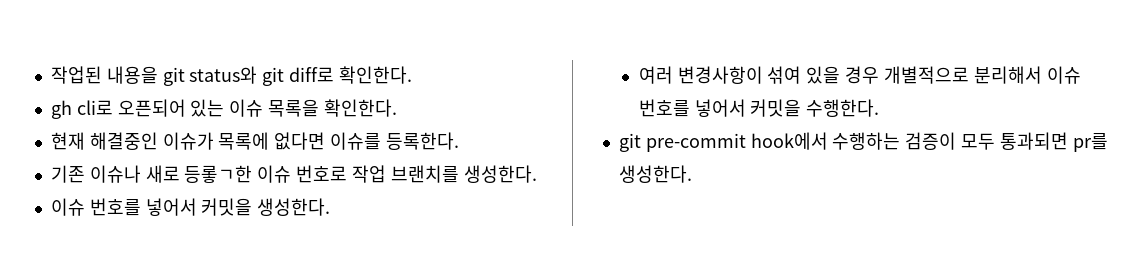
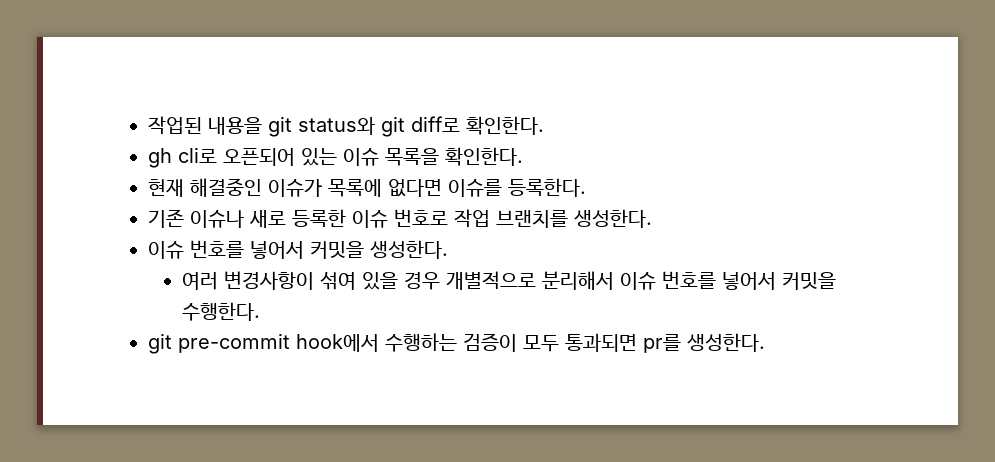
- 기존 이슈나 새로 등롷ㄱ한 이슈 번호로 작업 브랜치를 생성한다.
+ 기존 이슈나 새로 등록한 이슈 번호로 작업 브랜치를 생성한다.

